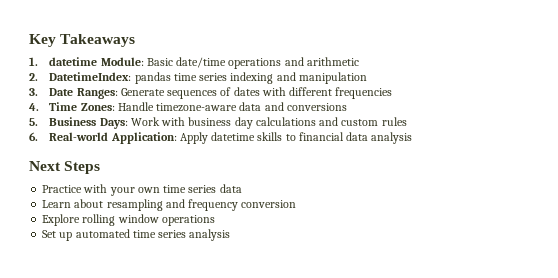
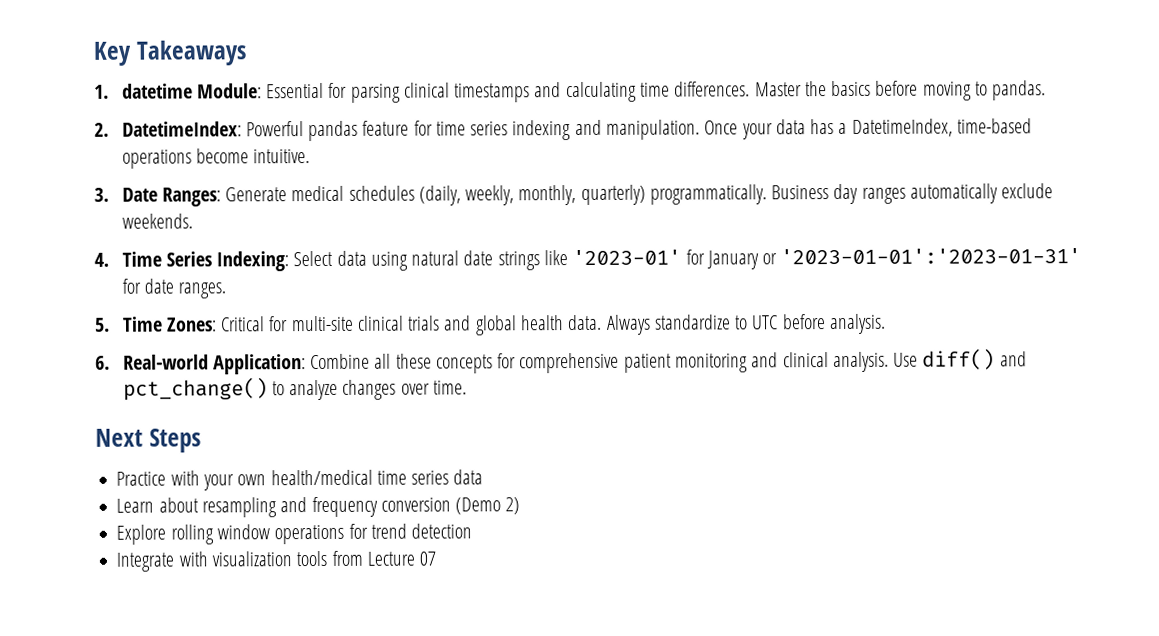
- 1. datetime Module: Basic date/time operations and arithmetic
- 2. DatetimeIndex: pandas time series indexing and manipulation
- 3. Date Ranges: Generate sequences of dates with different frequencies
- 4. Time Zones: Handle timezone-aware data and conversions
- 5. Business Days: Work with business day calculations and custom rules
- 6. Real-world Application: Apply datetime skills to financial data analysis
+ 1. datetime Module: Essential for parsing clinical timestamps and calculating time differences. Master the basics before moving to pandas.
+ 2. DatetimeIndex: Powerful pandas feature for time series indexing and manipulation. Once your data has a DatetimeIndex, time-based operations become intuitive.
+ 3. Date Ranges: Generate medical schedules (daily, weekly, monthly, quarterly) programmatically. Business day ranges automatically exclude weekends.
+ 4. Time Series Indexing: Select data using natural date strings like '2023-01' for January or '2023-01-01':'2023-01-31' for date ranges.
+ 5. Time Zones: Critical for multi-site clinical trials and global health data. Always standardize to UTC before analysis.
+ 6. Real-world Application: Combine all these concepts for comprehensive patient monitoring and clinical analysis. Use diff() and pct_change() to analyze changes over time.
- Practice with your own time series data
+ Practice with your own health/medical time series data
- Learn about resampling and frequency conversion
+ Learn about resampling and frequency conversion (Demo 2)
- Explore rolling window operations
- Set up automated time series analysis
+ Explore rolling window operations for trend detection
+ Integrate with visualization tools from Lecture 07

